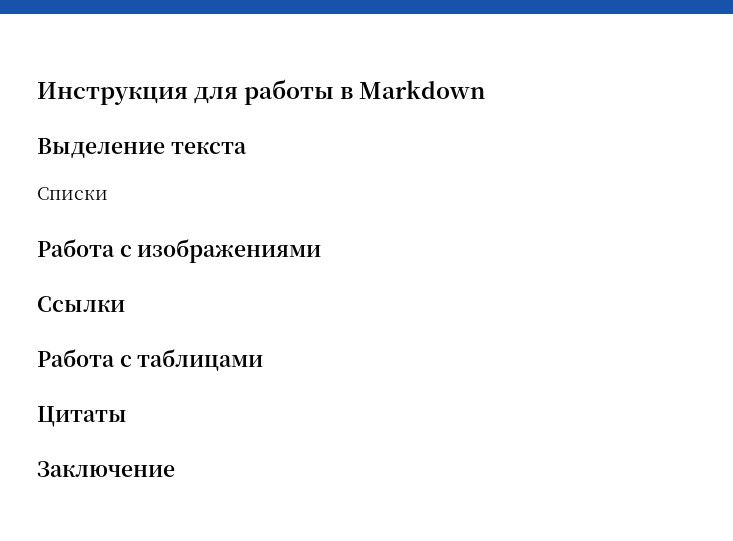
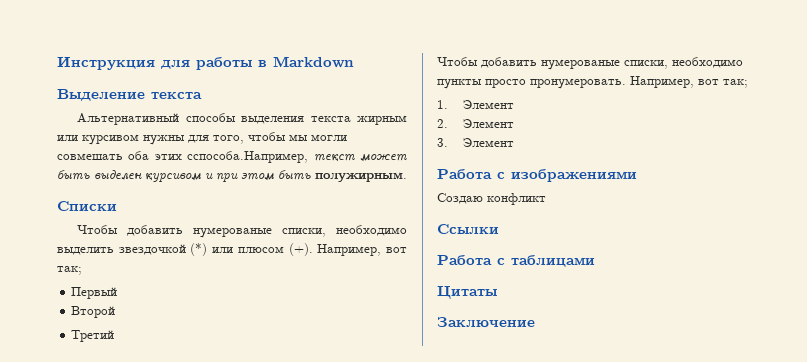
+ Альтернативный способы выделения текста жирным или курсивом нужны для того, чтобы мы могли совмешать оба этих сспособа.Например, текст может быть выделен курсивом и при этом быть полужирным.
  Списки
+ Чтобы добавить нумерованые списки, необходимо выделить звездочкой (*) или плюсом (+). Например, вот так;
+ Первый
+ Второй
+ Третий
+ Чтобы добавить нумерованые списки, необходимо пункты просто пронумеровать. Например, вот так;
+ 1. Элемент
+ 2. Элемент
+ 3. Элемент
+ Сoздаю конфликт

